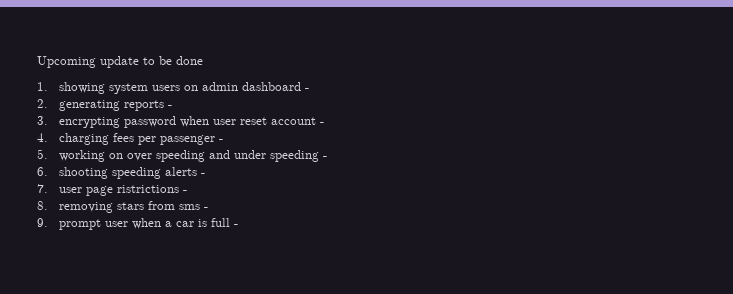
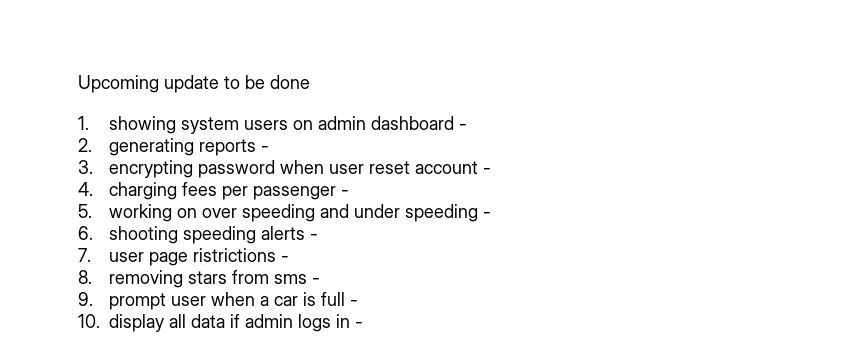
+ 10. display all data if admin logs in -

